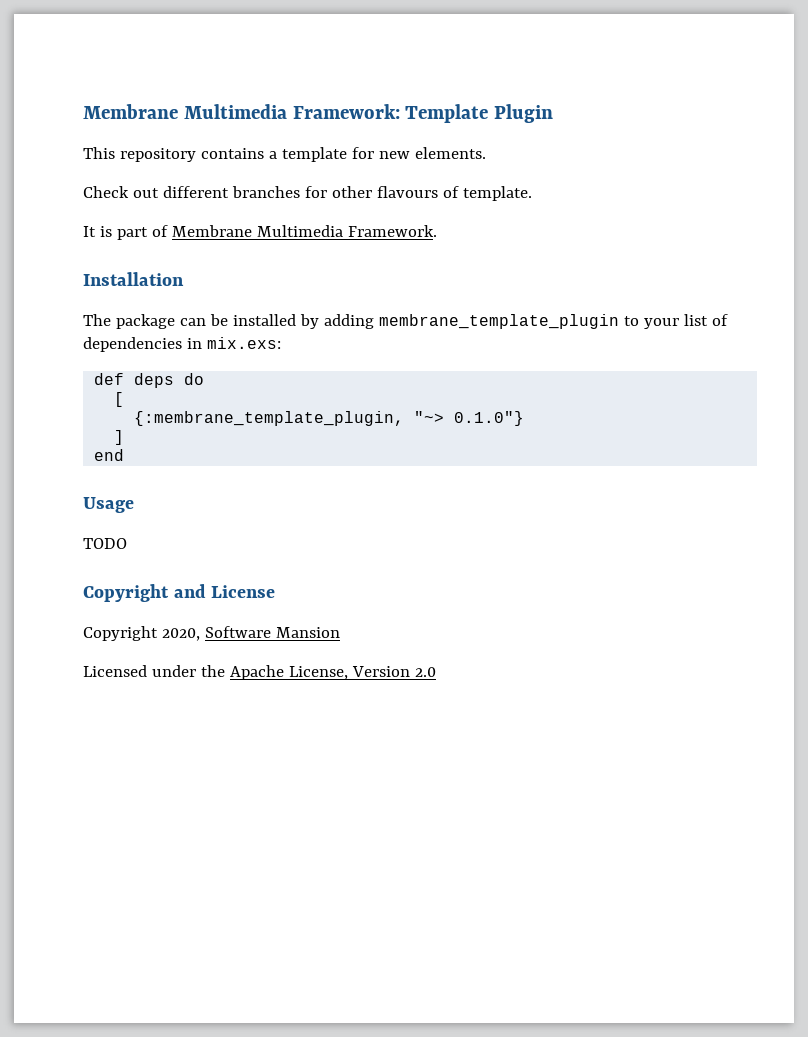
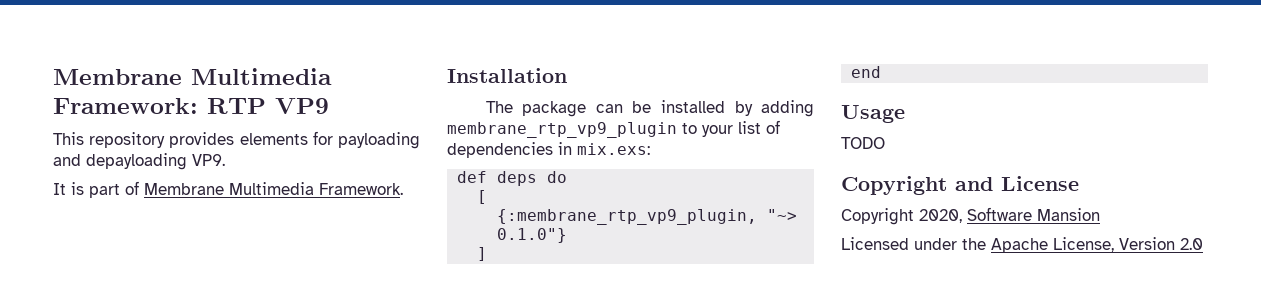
- Membrane Multimedia Framework: Template Plugin
+ Membrane Multimedia Framework: RTP VP9
- This repository contains a template for new elements.
- Check out different branches for other flavours of template.
+ This repository provides elements for payloading and depayloading VP9.
- The package can be installed by adding membrane_template_plugin to your list of dependencies in mix.exs:
+ The package can be installed by adding membrane_rtp_vp9_plugin to your list of dependencies in mix.exs:
- {:membrane_template_plugin, "~> 0.1.0"}
+ {:membrane_rtp_vp9_plugin, "~> 0.1.0"}

